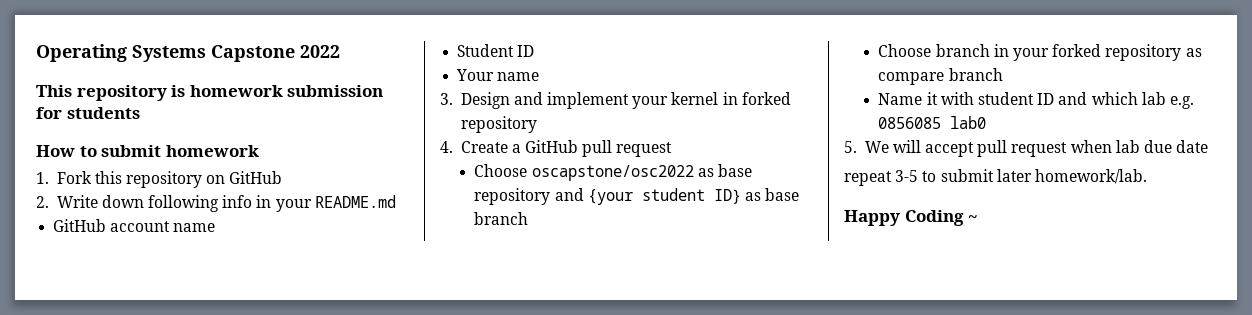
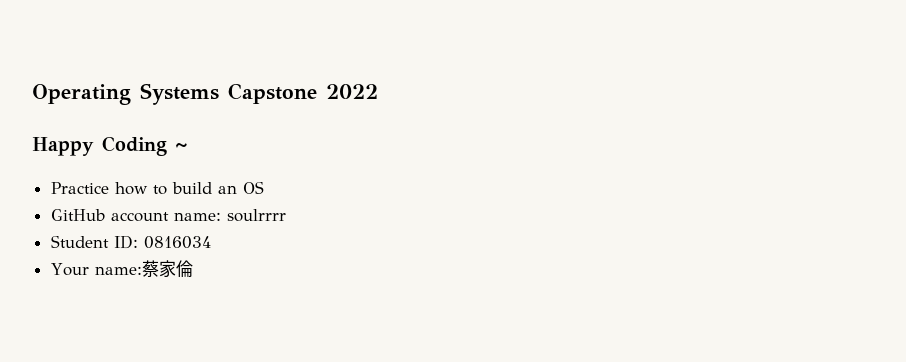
- This repository is homework submission for students
- How to submit homework
- 1. Fork this repository on GitHub
- 2. Write down following info in your README.md
+ Happy Coding ~
+ Practice how to build an OS
- GitHub account name
+ GitHub account name: soulrrrr
- Student ID
+ Student ID: 0816034
- Your name
- 3. Design and implement your kernel in forked repository
- 4. Create a GitHub pull request
- Choose oscapstone/osc2022 as base repository and {your student ID} as base branch
- Choose branch in your forked repository as compare branch
- Name it with student ID and which lab e.g. 0856085 lab0
- 5. We will accept pull request when lab due date
- repeat 3-5 to submit later homework/lab.
- Happy Coding ~
+ Your name:蔡家倫

